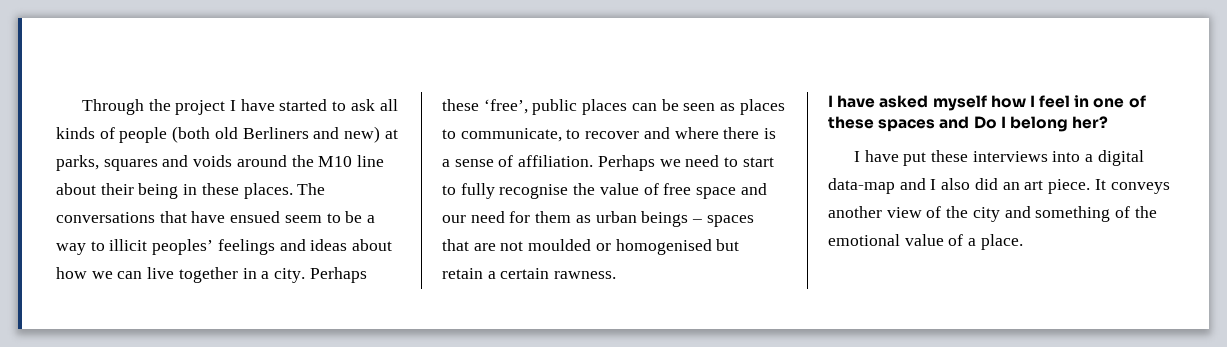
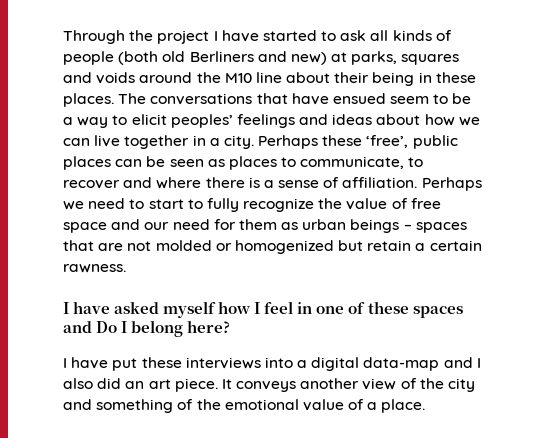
- The conversations that have ensued seem to be a way to illicit peoples’ feelings and ideas about how we can live together in a city.
+ The conversations that have ensued seem to be a way to elicit peoples’ feelings and ideas about how we can live together in a city.
- Perhaps we need to start to fully recognise the value of free space and our need for them as urban beings – spaces that are not moulded or homogenised but retain a certain rawness.
+ Perhaps we need to start to fully recognize the value of free space and our need for them as urban beings – spaces that are not molded or homogenized but retain a certain rawness.
- I have asked myself how I feel in one of these spaces and Do I belong her?
+ I have asked myself how I feel in one of these spaces and Do I belong here?

